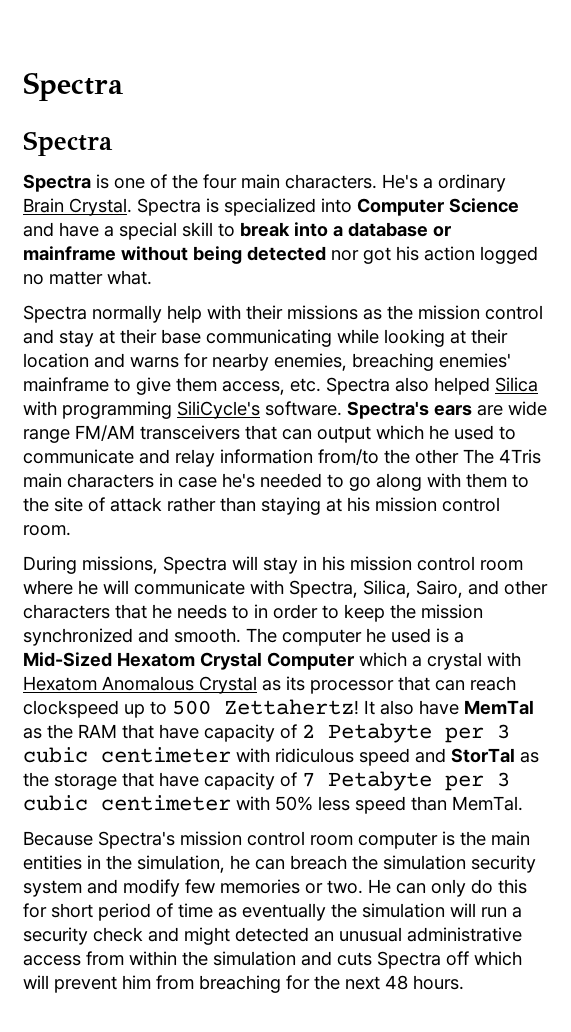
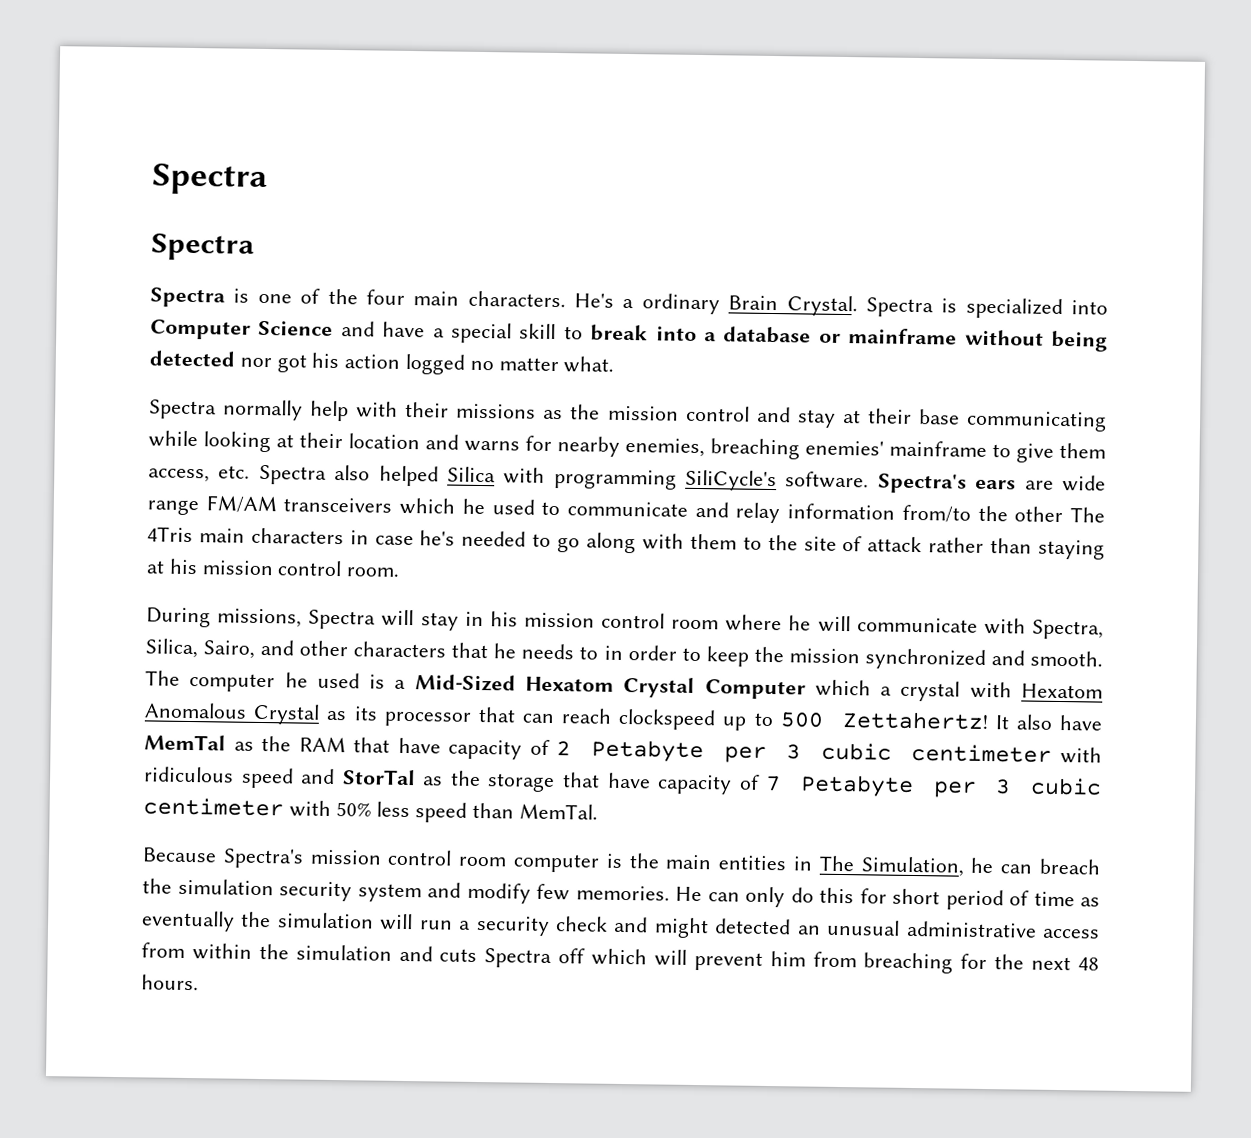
- Spectra's ears are wide range FM/AM transceivers that can output which he used to communicate and relay information from/to the other The 4Tris main characters in case he's needed to go along with them to the site of attack rather than staying at his mission control room.
+ Spectra's ears are wide range FM/AM transceivers which he used to communicate and relay information from/to the other The 4Tris main characters in case he's needed to go along with them to the site of attack rather than staying at his mission control room.
- Because Spectra's mission control room computer is the main entities in the simulation, he can breach the simulation security system and modify few memories or two.
+ Because Spectra's mission control room computer is the main entities in The Simulation, he can breach the simulation security system and modify few memories.

